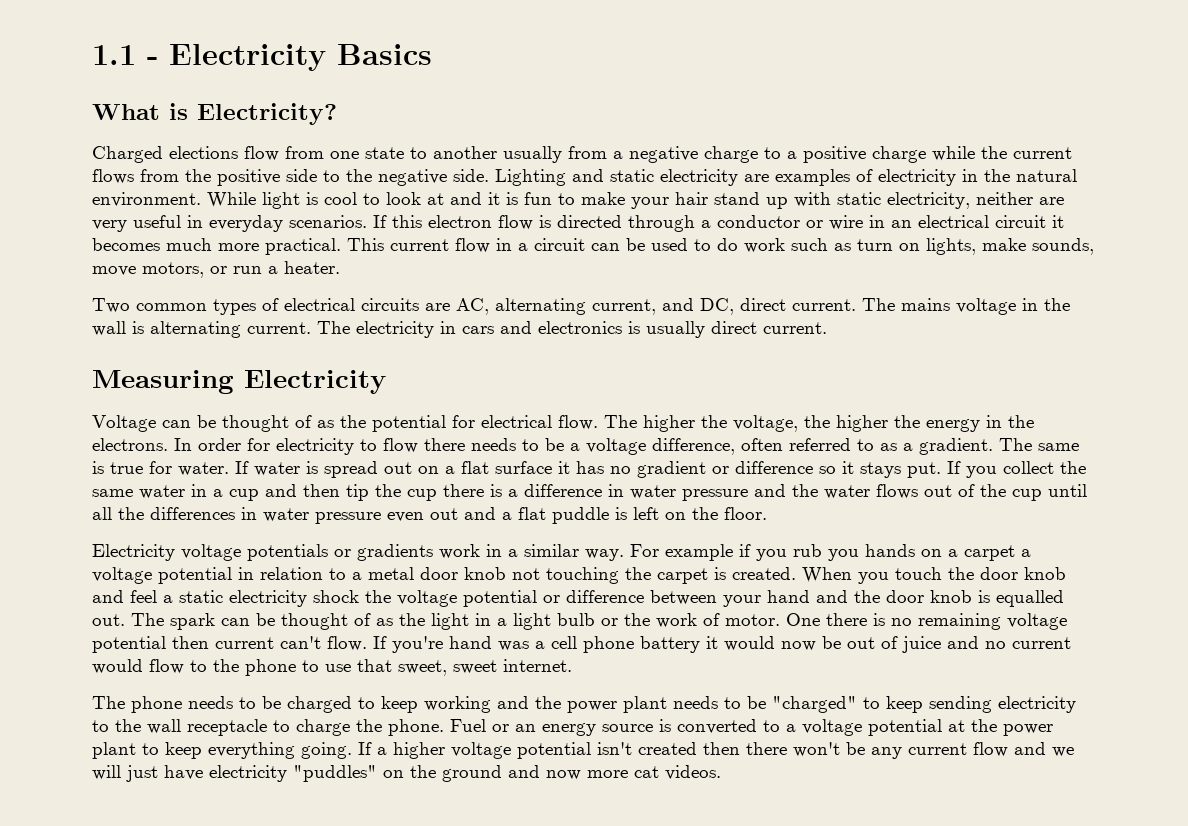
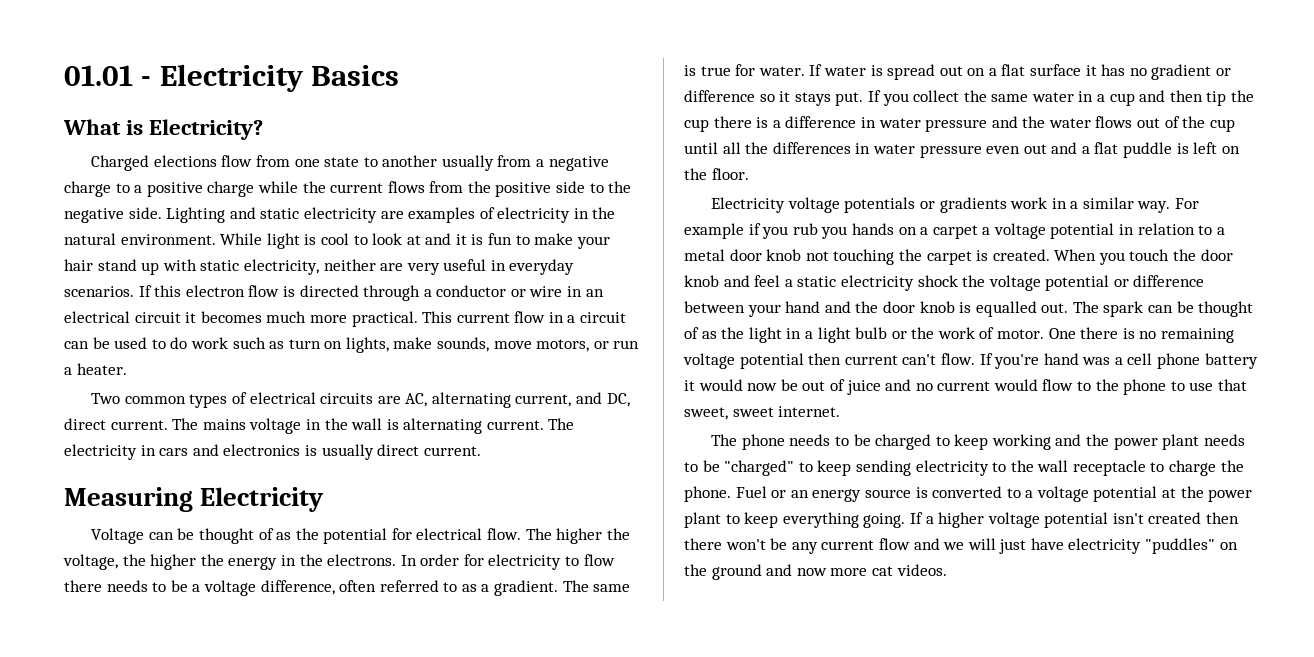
- 1.1 - Electricity Basics
+ 01.01 - Electricity Basics

